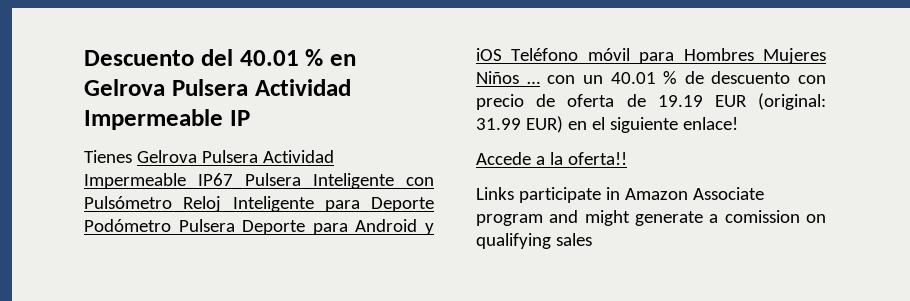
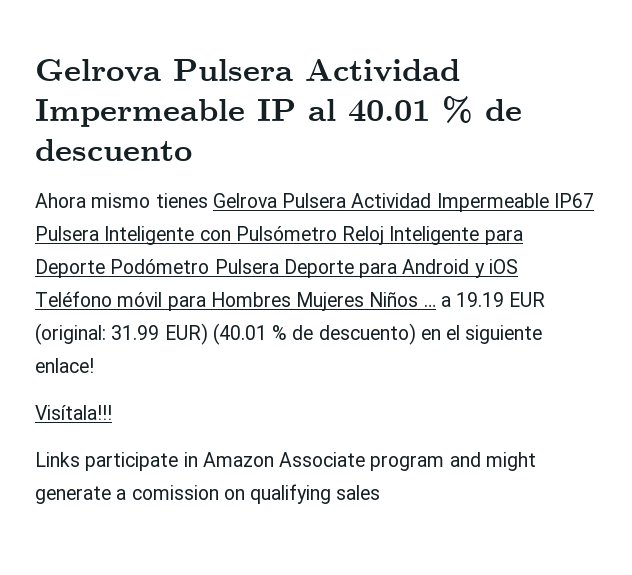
- Descuento del 40.01 % en Gelrova Pulsera Actividad Impermeable IP
- Tienes Gelrova Pulsera Actividad Impermeable IP67 Pulsera Inteligente con Pulsómetro Reloj Inteligente para Deporte Podómetro Pulsera Deporte para Android y iOS Teléfono móvil para Hombres Mujeres Niños … con un 40.01 % de descuento con precio de oferta de 19.19 EUR (original: 31.99 EUR) en el siguiente enlace!
+ Gelrova Pulsera Actividad Impermeable IP al 40.01 % de descuento
+ Ahora mismo tienes Gelrova Pulsera Actividad Impermeable IP67 Pulsera Inteligente con Pulsómetro Reloj Inteligente para Deporte Podómetro Pulsera Deporte para Android y iOS Teléfono móvil para Hombres Mujeres Niños … a 19.19 EUR (original: 31.99 EUR) (40.01 % de descuento) en el siguiente enlace!
- Accede a la oferta!!
+ Visítala!!!

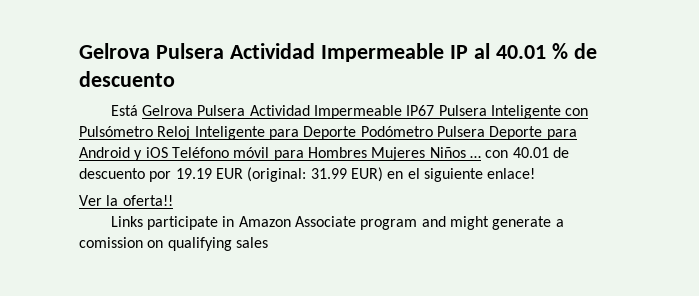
- Ahora mismo tienes Gelrova Pulsera Actividad Impermeable IP67 Pulsera Inteligente con Pulsómetro Reloj Inteligente para Deporte Podómetro Pulsera Deporte para Android y iOS Teléfono móvil para Hombres Mujeres Niños … a 19.19 EUR (original: 31.99 EUR) (40.01 % de descuento) en el siguiente enlace!
+ Está Gelrova Pulsera Actividad Impermeable IP67 Pulsera Inteligente con Pulsómetro Reloj Inteligente para Deporte Podómetro Pulsera Deporte para Android y iOS Teléfono móvil para Hombres Mujeres Niños … con 40.01 de descuento por 19.19 EUR (original: 31.99 EUR) en el siguiente enlace!
- Visítala!!!
+ Ver la oferta!!

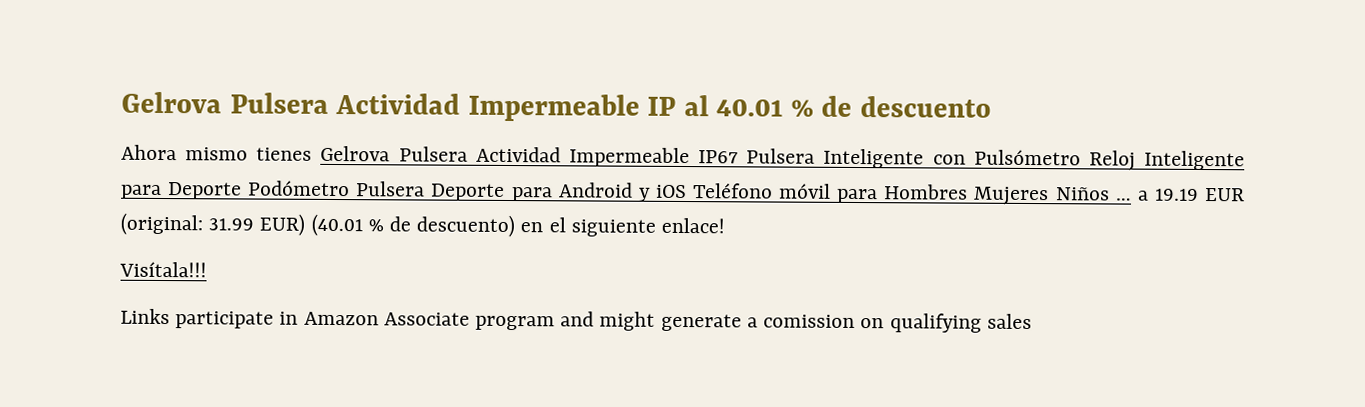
- Está Gelrova Pulsera Actividad Impermeable IP67 Pulsera Inteligente con Pulsómetro Reloj Inteligente para Deporte Podómetro Pulsera Deporte para Android y iOS Teléfono móvil para Hombres Mujeres Niños … con 40.01 de descuento por 19.19 EUR (original: 31.99 EUR) en el siguiente enlace!
+ Ahora mismo tienes Gelrova Pulsera Actividad Impermeable IP67 Pulsera Inteligente con Pulsómetro Reloj Inteligente para Deporte Podómetro Pulsera Deporte para Android y iOS Teléfono móvil para Hombres Mujeres Niños … a 19.19 EUR (original: 31.99 EUR) (40.01 % de descuento) en el siguiente enlace!
- Ver la oferta!!
+ Visítala!!!

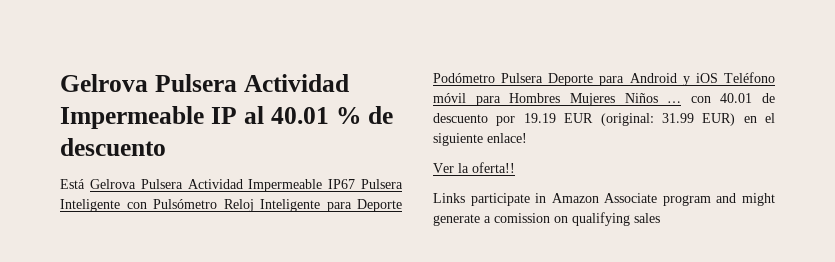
- Ahora mismo tienes Gelrova Pulsera Actividad Impermeable IP67 Pulsera Inteligente con Pulsómetro Reloj Inteligente para Deporte Podómetro Pulsera Deporte para Android y iOS Teléfono móvil para Hombres Mujeres Niños … a 19.19 EUR (original: 31.99 EUR) (40.01 % de descuento) en el siguiente enlace!
+ Está Gelrova Pulsera Actividad Impermeable IP67 Pulsera Inteligente con Pulsómetro Reloj Inteligente para Deporte Podómetro Pulsera Deporte para Android y iOS Teléfono móvil para Hombres Mujeres Niños … con 40.01 de descuento por 19.19 EUR (original: 31.99 EUR) en el siguiente enlace!
- Visítala!!!
+ Ver la oferta!!

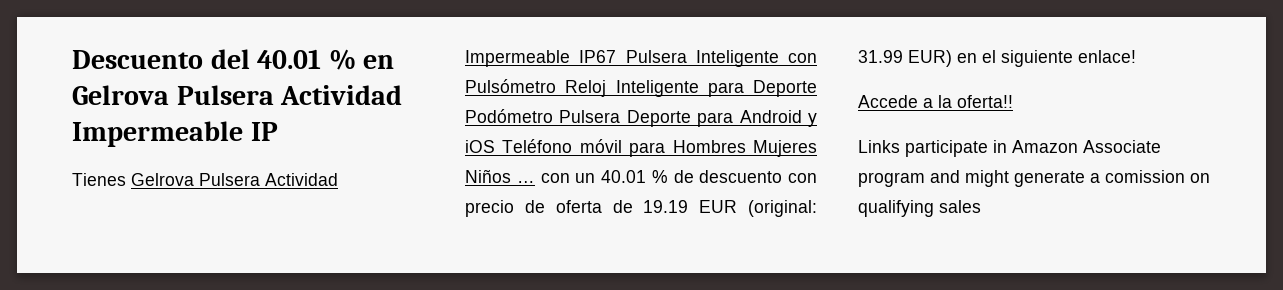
- Gelrova Pulsera Actividad Impermeable IP al 40.01 % de descuento
- Está Gelrova Pulsera Actividad Impermeable IP67 Pulsera Inteligente con Pulsómetro Reloj Inteligente para Deporte Podómetro Pulsera Deporte para Android y iOS Teléfono móvil para Hombres Mujeres Niños … con 40.01 de descuento por 19.19 EUR (original: 31.99 EUR) en el siguiente enlace!
+ Descuento del 40.01 % en Gelrova Pulsera Actividad Impermeable IP
+ Tienes Gelrova Pulsera Actividad Impermeable IP67 Pulsera Inteligente con Pulsómetro Reloj Inteligente para Deporte Podómetro Pulsera Deporte para Android y iOS Teléfono móvil para Hombres Mujeres Niños … con un 40.01 % de descuento con precio de oferta de 19.19 EUR (original: 31.99 EUR) en el siguiente enlace!
- Ver la oferta!!
+ Accede a la oferta!!

